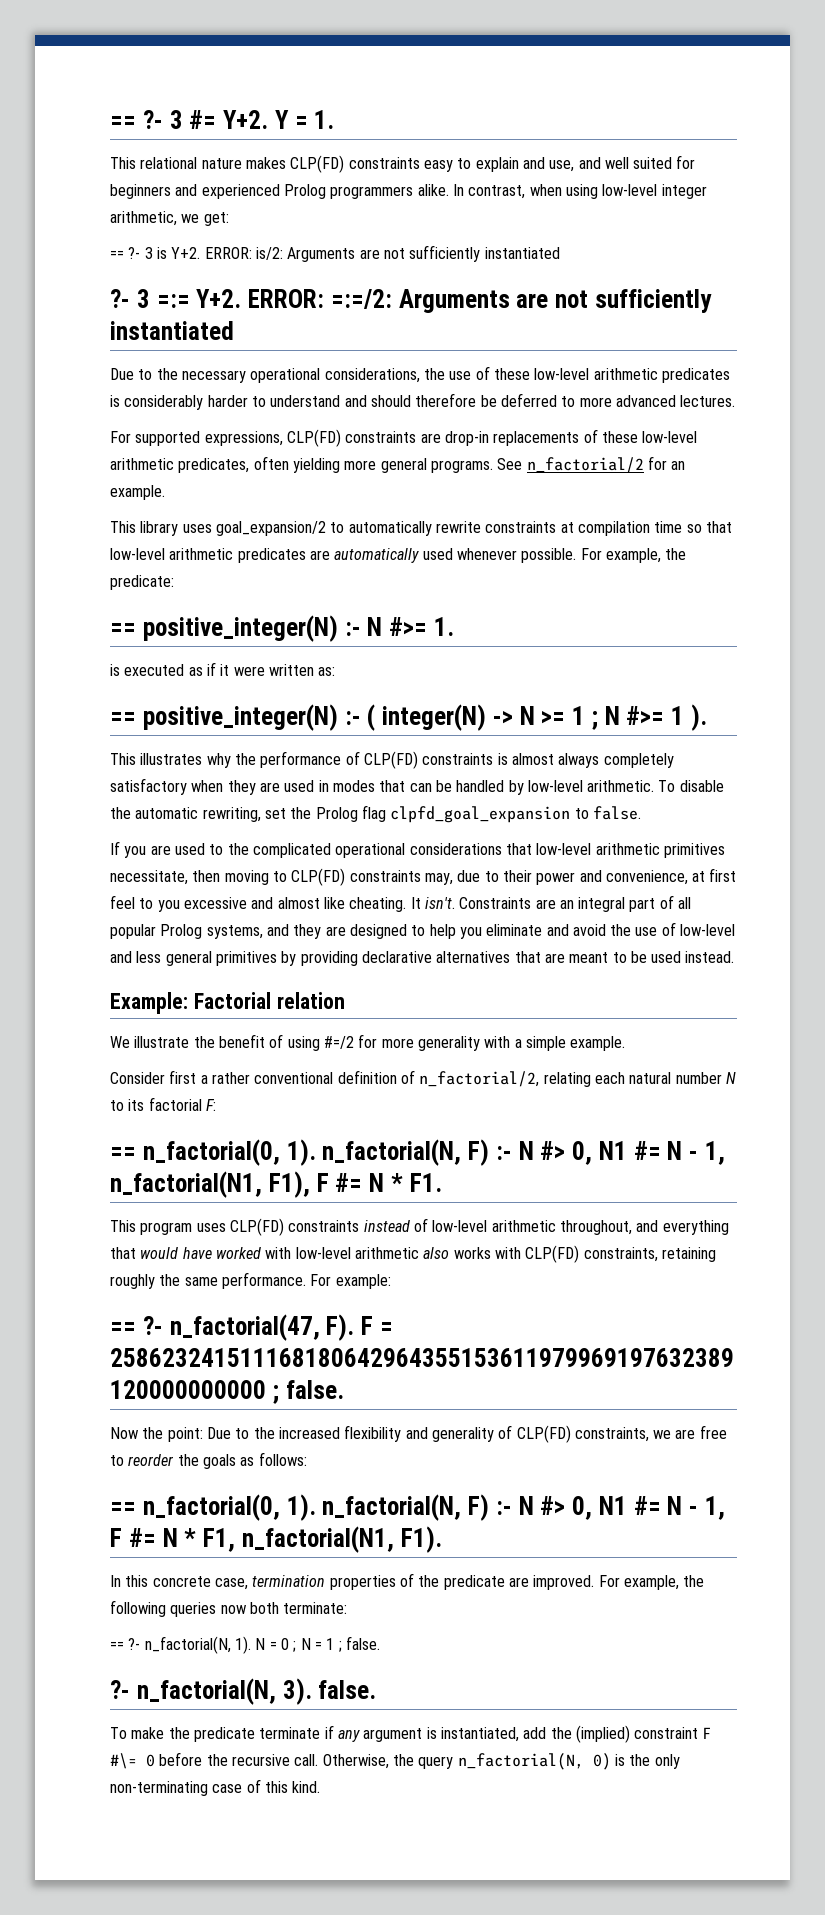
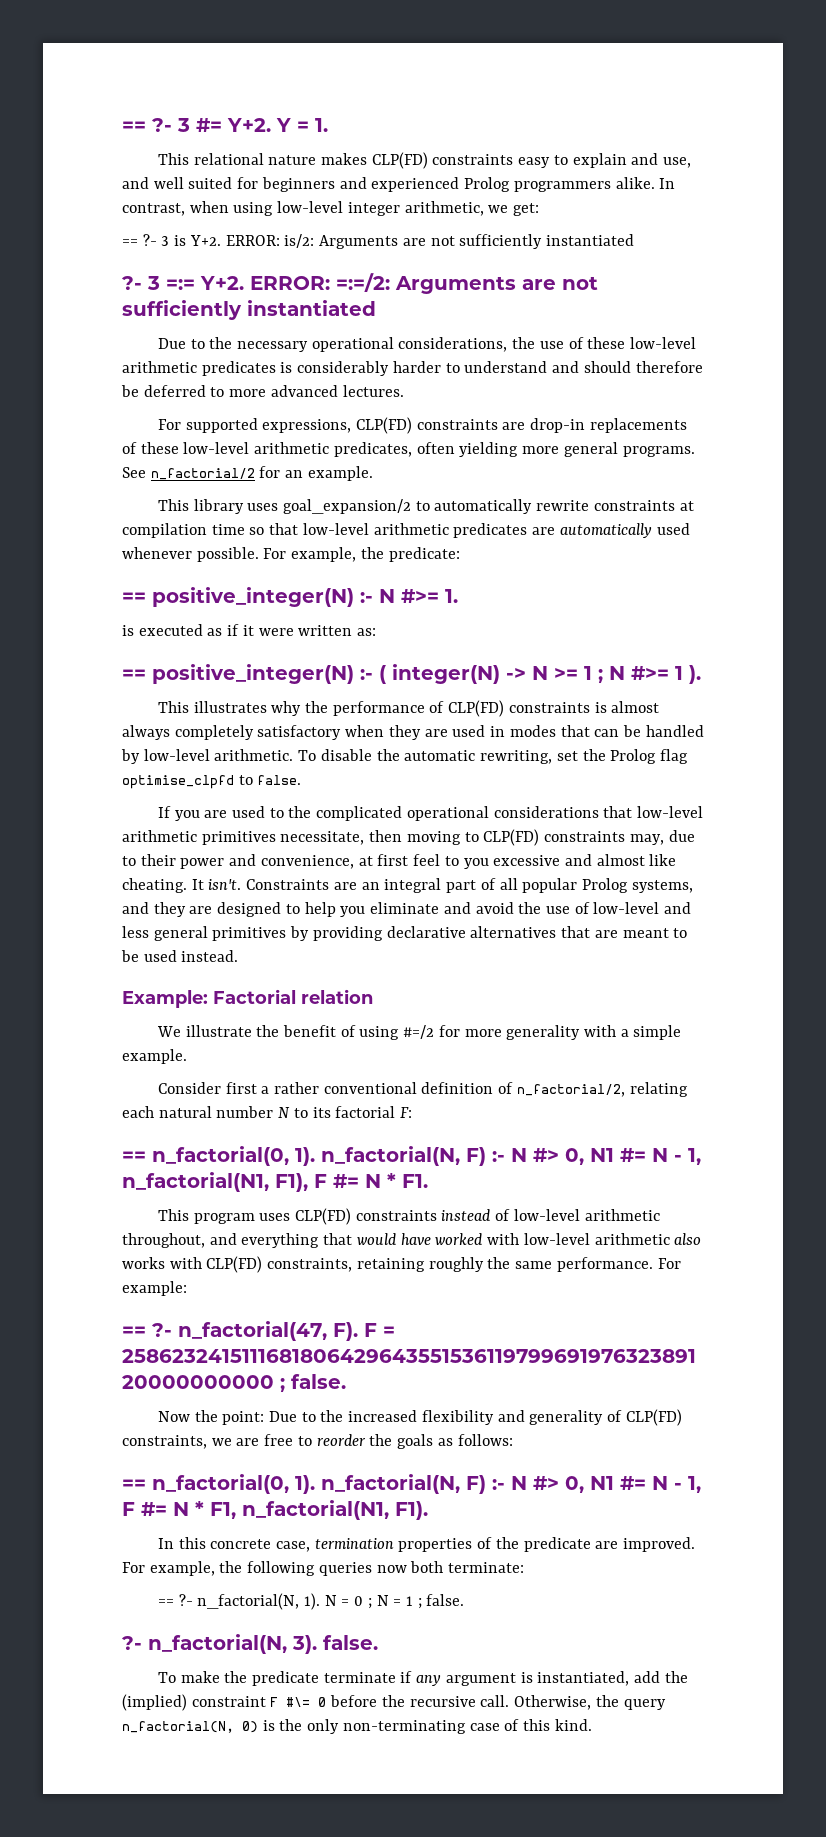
- To disable the automatic rewriting, set the Prolog flag clpfd_goal_expansion to false.
+ To disable the automatic rewriting, set the Prolog flag optimise_clpfd to false.

